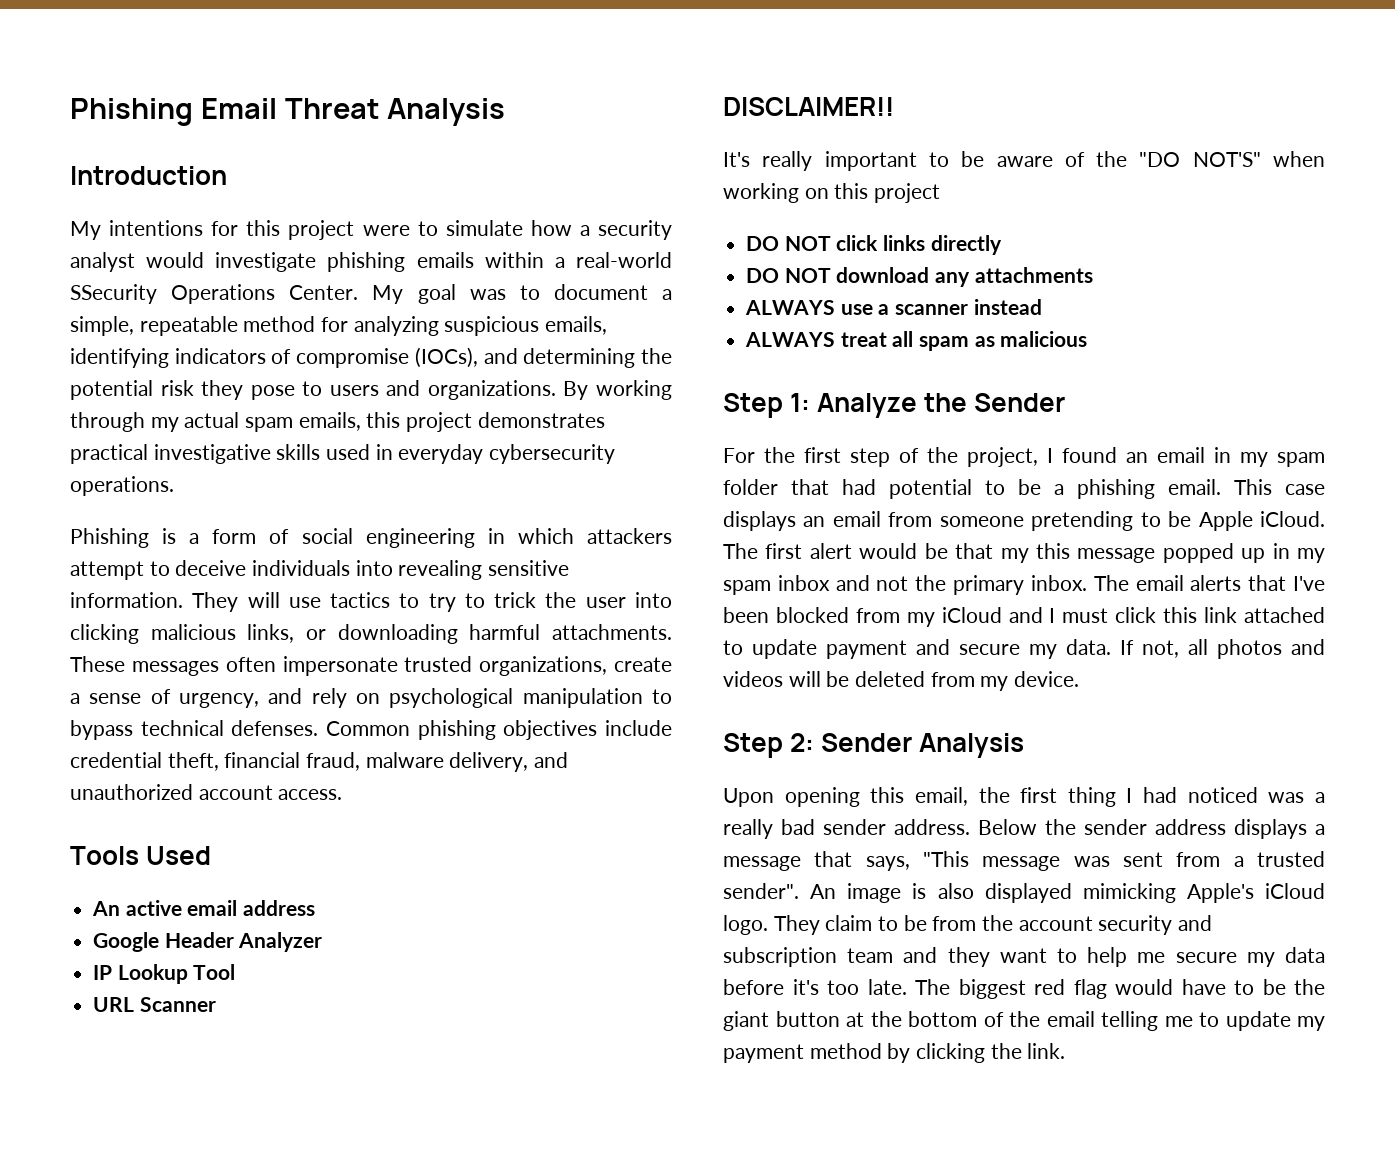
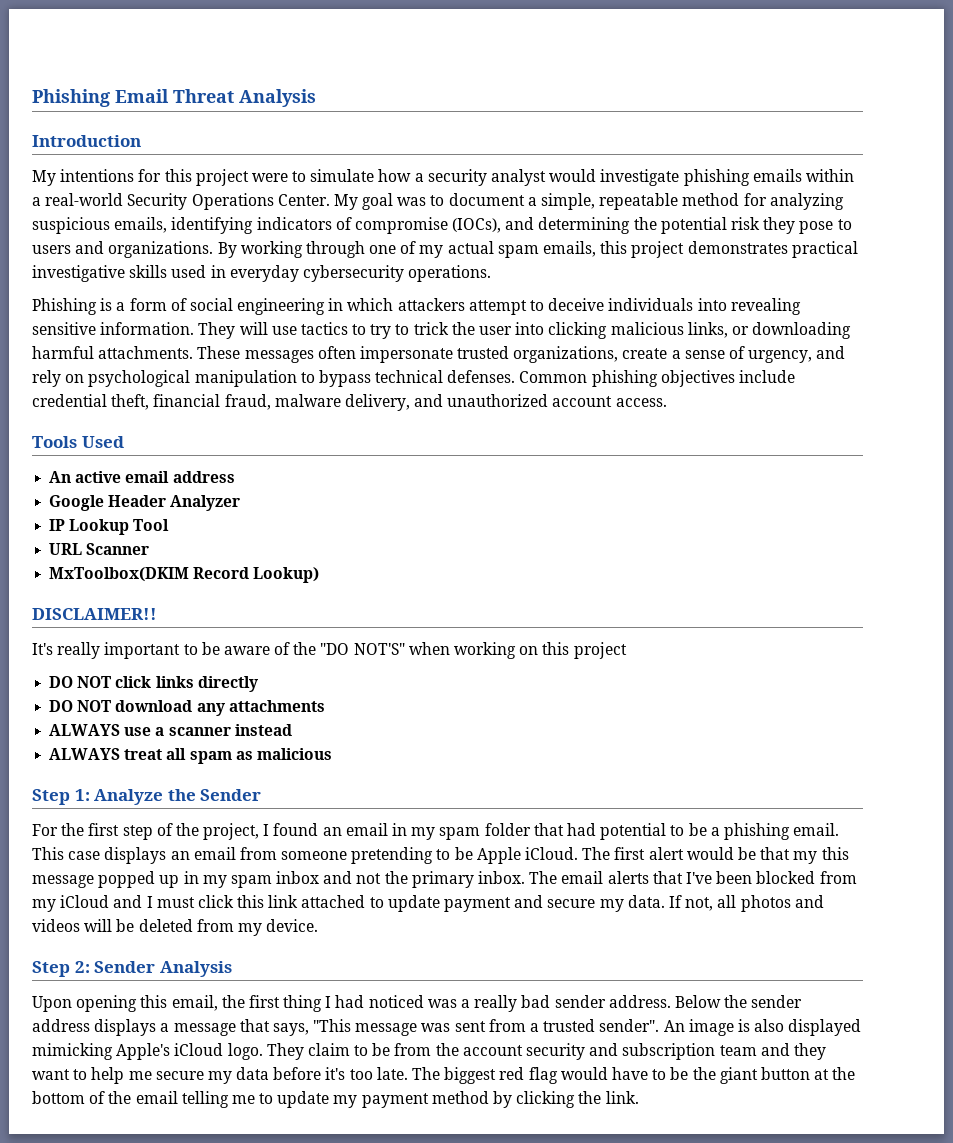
- My intentions for this project were to simulate how a security analyst would investigate phishing emails within a real-world SSecurity Operations Center.
+ My intentions for this project were to simulate how a security analyst would investigate phishing emails within a real-world Security Operations Center.
- By working through my actual spam emails, this project demonstrates practical investigative skills used in everyday cybersecurity operations.
+ By working through one of my actual spam emails, this project demonstrates practical investigative skills used in everyday cybersecurity operations.
+ MxToolbox(DKIM Record Lookup)

